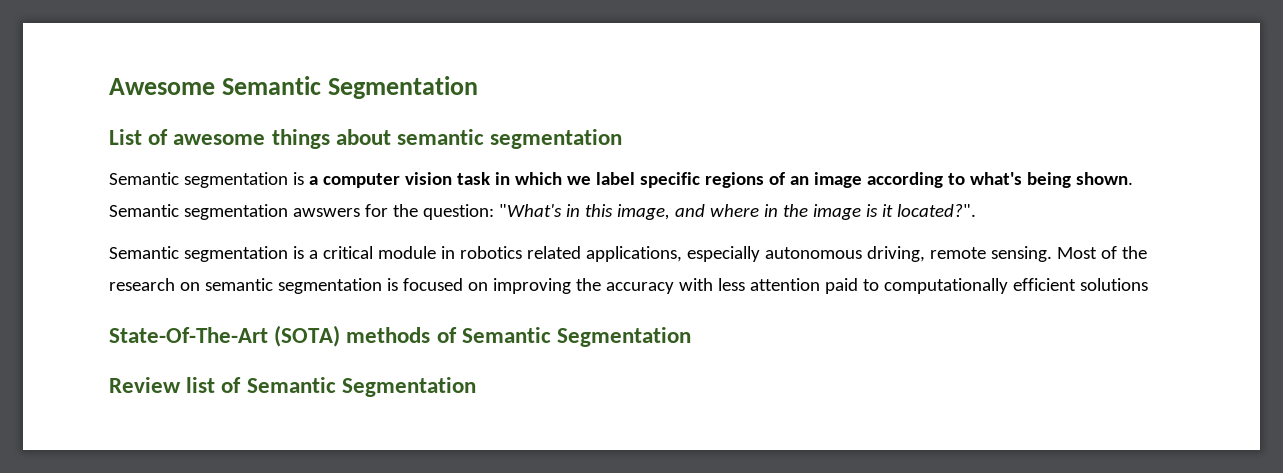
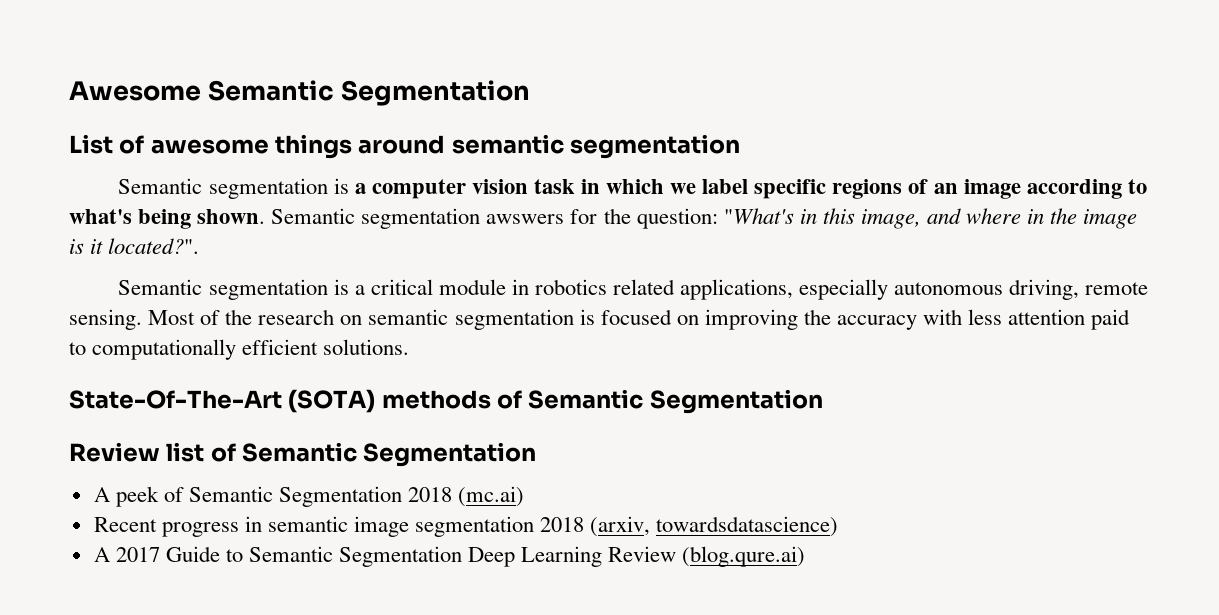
- List of awesome things about semantic segmentation
+ List of awesome things around semantic segmentation
- Most of the research on semantic segmentation is focused on improving the accuracy with less attention paid to computationally efficient solutions
+ Most of the research on semantic segmentation is focused on improving the accuracy with less attention paid to computationally efficient solutions.
+ A peek of Semantic Segmentation 2018 (mc.ai)
+ Recent progress in semantic image segmentation 2018 (arxiv, towardsdatascience)
+ A 2017 Guide to Semantic Segmentation Deep Learning Review (blog.qure.ai)

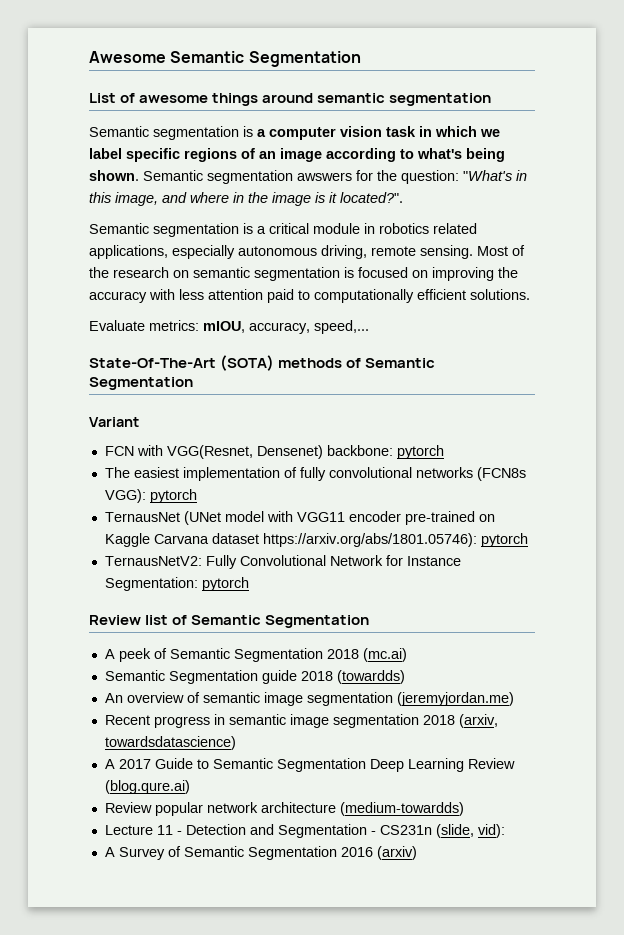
+ Evaluate metrics: mIOU, accuracy, speed,...
+ Variant
+ FCN with VGG(Resnet, Densenet) backbone: pytorch
+ The easiest implementation of fully convolutional networks (FCN8s VGG): pytorch
+ TernausNet (UNet model with VGG11 encoder pre-trained on Kaggle Carvana dataset https://arxiv.org/abs/1801.05746): pytorch
+ TernausNetV2: Fully Convolutional Network for Instance Segmentation: pytorch
+ Semantic Segmentation guide 2018 (towardds)
+ An overview of semantic image segmentation (jeremyjordan.me)
+ Review popular network architecture (medium-towardds)
+ Lecture 11 - Detection and Segmentation - CS231n (slide, vid):
+ A Survey of Semantic Segmentation 2016 (arxiv)

